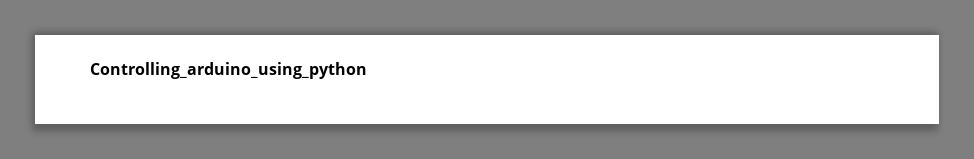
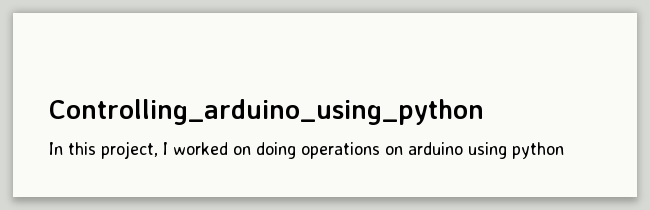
+ In this project, I worked on doing operations on arduino using python

